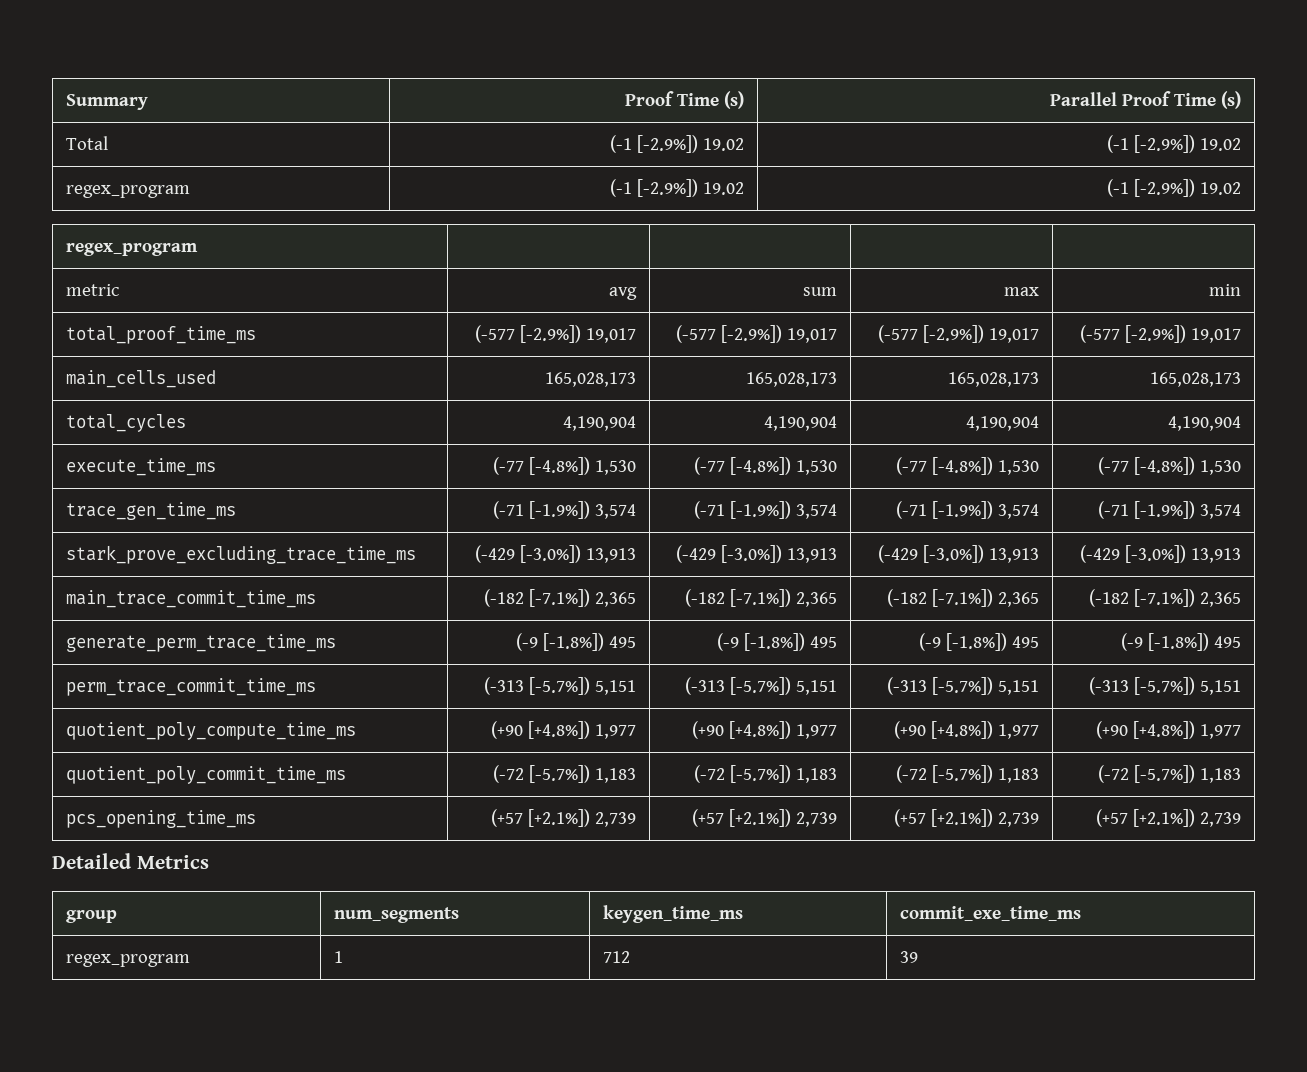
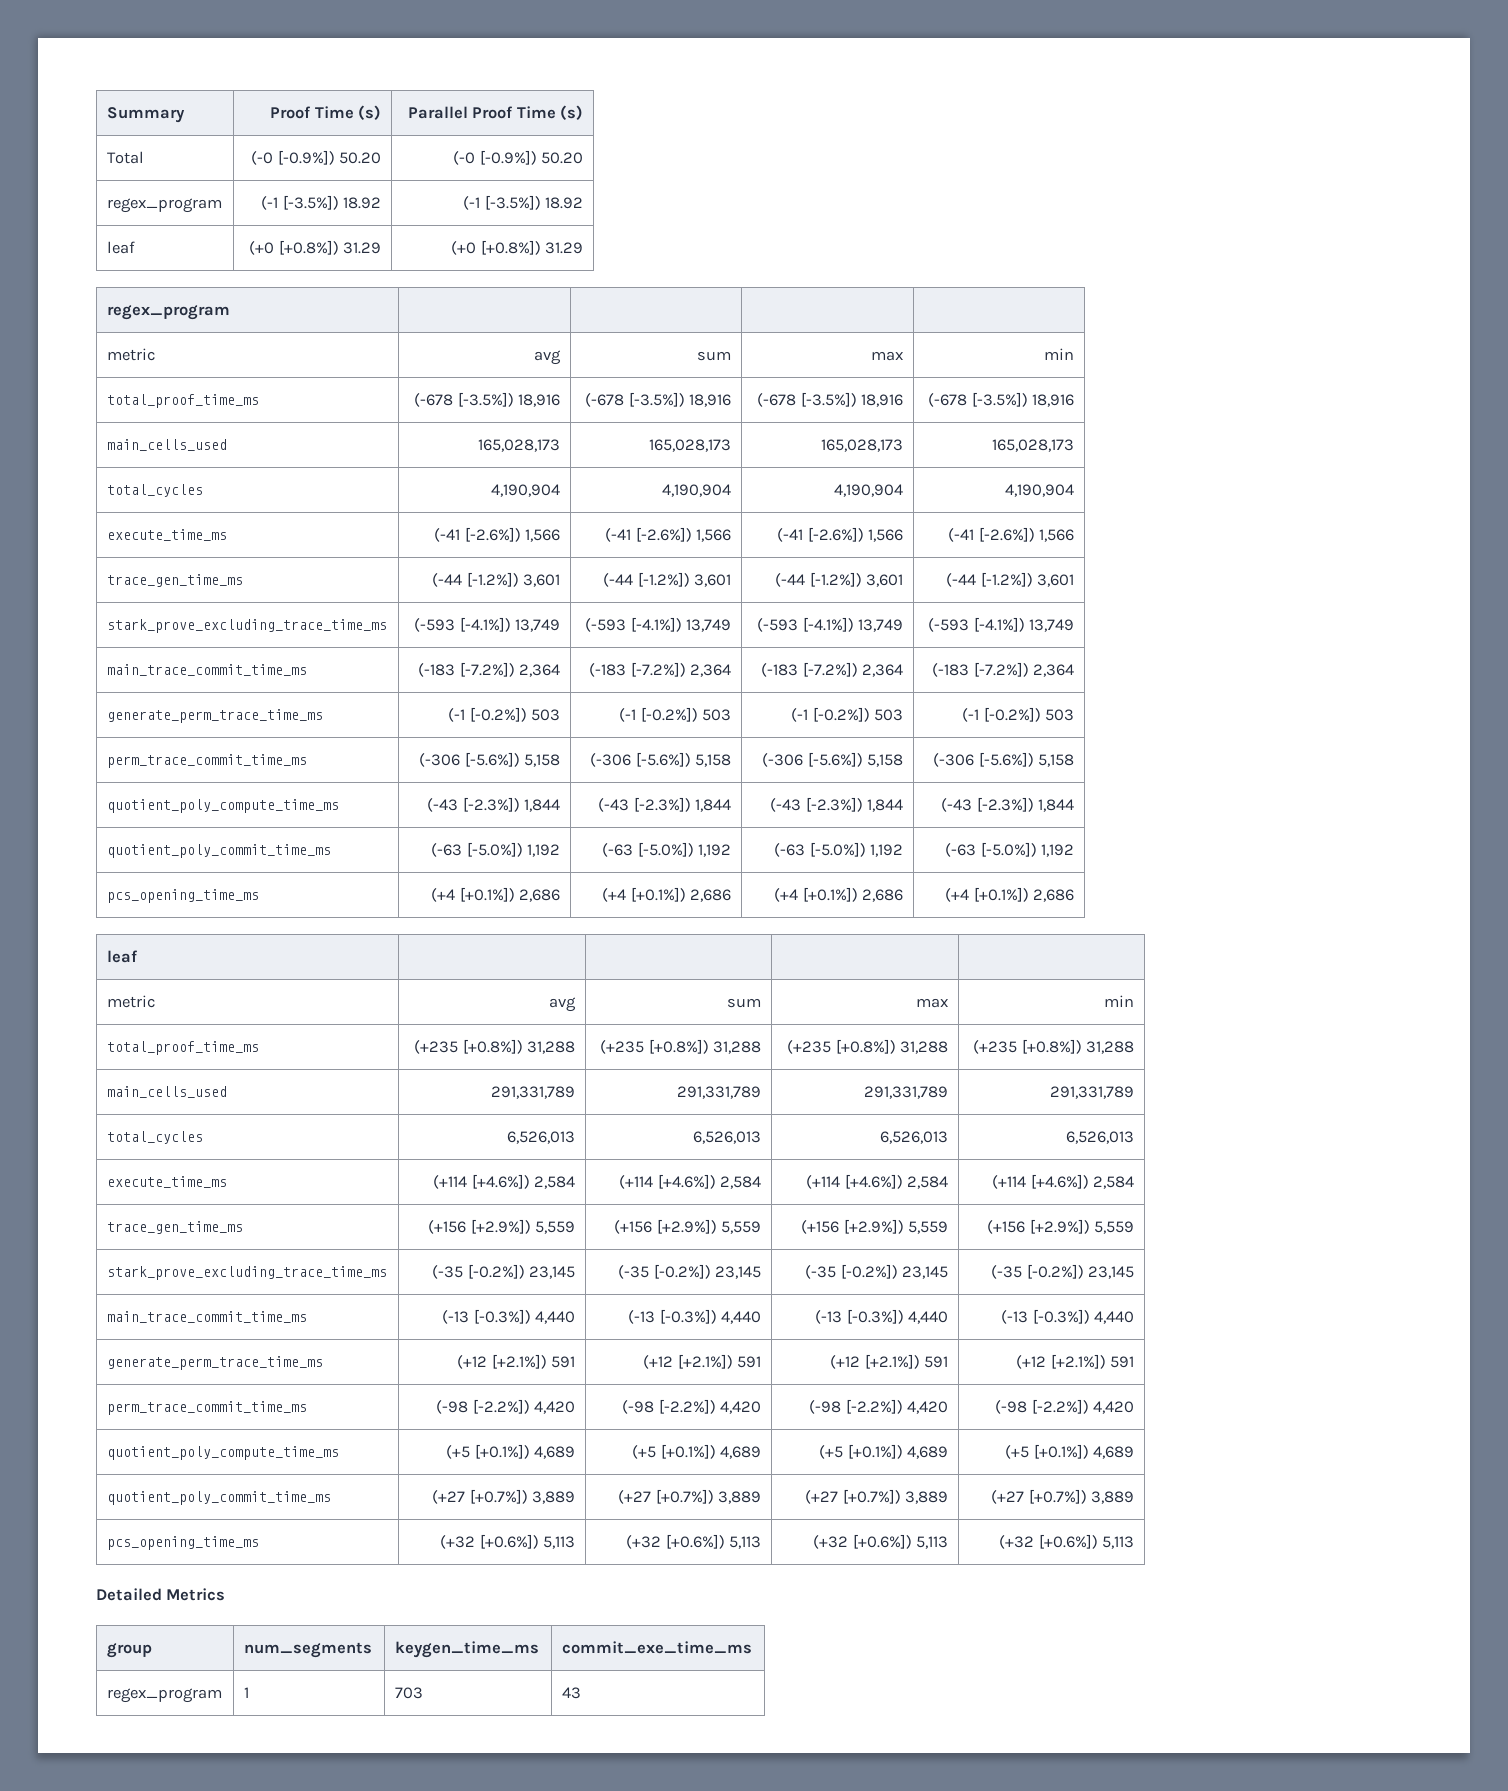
- Total | (-1 [-2.9%]) 19.02 | (-1 [-2.9%]) 19.02
+ Total | (-0 [-0.9%]) 50.20 | (-0 [-0.9%]) 50.20
- regex_program | (-1 [-2.9%]) 19.02 | (-1 [-2.9%]) 19.02
+ regex_program | (-1 [-3.5%]) 18.92 | (-1 [-3.5%]) 18.92
+ leaf | (+0 [+0.8%]) 31.29 | (+0 [+0.8%]) 31.29
- total_proof_time_ms | (-577 [-2.9%]) 19,017 | (-577 [-2.9%]) 19,017 | (-577 [-2.9%]) 19,017 | (-577 [-2.9%]) 19,017
+ total_proof_time_ms | (-678 [-3.5%]) 18,916 | (-678 [-3.5%]) 18,916 | (-678 [-3.5%]) 18,916 | (-678 [-3.5%]) 18,916
- execute_time_ms | (-77 [-4.8%]) 1,530 | (-77 [-4.8%]) 1,530 | (-77 [-4.8%]) 1,530 | (-77 [-4.8%]) 1,530
- trace_gen_time_ms | (-71 [-1.9%]) 3,574 | (-71 [-1.9%]) 3,574 | (-71 [-1.9%]) 3,574 | (-71 [-1.9%]) 3,574
- stark_prove_excluding_trace_time_ms | (-429 [-3.0%]) 13,913 | (-429 [-3.0%]) 13,913 | (-429 [-3.0%]) 13,913 | (-429 [-3.0%]) 13,913
- main_trace_commit_time_ms | (-182 [-7.1%]) 2,365 | (-182 [-7.1%]) 2,365 | (-182 [-7.1%]) 2,365 | (-182 [-7.1%]) 2,365
- generate_perm_trace_time_ms | (-9 [-1.8%]) 495 | (-9 [-1.8%]) 495 | (-9 [-1.8%]) 495 | (-9 [-1.8%]) 495
- perm_trace_commit_time_ms | (-313 [-5.7%]) 5,151 | (-313 [-5.7%]) 5,151 | (-313 [-5.7%]) 5,151 | (-313 [-5.7%]) 5,151
- quotient_poly_compute_time_ms | (+90 [+4.8%]) 1,977 | (+90 [+4.8%]) 1,977 | (+90 [+4.8%]) 1,977 | (+90 [+4.8%]) 1,977
- quotient_poly_commit_time_ms | (-72 [-5.7%]) 1,183 | (-72 [-5.7%]) 1,183 | (-72 [-5.7%]) 1,183 | (-72 [-5.7%]) 1,183
- pcs_opening_time_ms | (+57 [+2.1%]) 2,739 | (+57 [+2.1%]) 2,739 | (+57 [+2.1%]) 2,739 | (+57 [+2.1%]) 2,739
+ execute_time_ms | (-41 [-2.6%]) 1,566 | (-41 [-2.6%]) 1,566 | (-41 [-2.6%]) 1,566 | (-41 [-2.6%]) 1,566
+ trace_gen_time_ms | (-44 [-1.2%]) 3,601 | (-44 [-1.2%]) 3,601 | (-44 [-1.2%]) 3,601 | (-44 [-1.2%]) 3,601
+ stark_prove_excluding_trace_time_ms | (-593 [-4.1%]) 13,749 | (-593 [-4.1%]) 13,749 | (-593 [-4.1%]) 13,749 | (-593 [-4.1%]) 13,749
+ main_trace_commit_time_ms | (-183 [-7.2%]) 2,364 | (-183 [-7.2%]) 2,364 | (-183 [-7.2%]) 2,364 | (-183 [-7.2%]) 2,364
+ generate_perm_trace_time_ms | (-1 [-0.2%]) 503 | (-1 [-0.2%]) 503 | (-1 [-0.2%]) 503 | (-1 [-0.2%]) 503
+ perm_trace_commit_time_ms | (-306 [-5.6%]) 5,158 | (-306 [-5.6%]) 5,158 | (-306 [-5.6%]) 5,158 | (-306 [-5.6%]) 5,158
+ quotient_poly_compute_time_ms | (-43 [-2.3%]) 1,844 | (-43 [-2.3%]) 1,844 | (-43 [-2.3%]) 1,844 | (-43 [-2.3%]) 1,844
+ quotient_poly_commit_time_ms | (-63 [-5.0%]) 1,192 | (-63 [-5.0%]) 1,192 | (-63 [-5.0%]) 1,192 | (-63 [-5.0%]) 1,192
+ pcs_opening_time_ms | (+4 [+0.1%]) 2,686 | (+4 [+0.1%]) 2,686 | (+4 [+0.1%]) 2,686 | (+4 [+0.1%]) 2,686
+ leaf | | | |
+ metric | avg | sum | max | min
+ total_proof_time_ms | (+235 [+0.8%]) 31,288 | (+235 [+0.8%]) 31,288 | (+235 [+0.8%]) 31,288 | (+235 [+0.8%]) 31,288
+ main_cells_used | 291,331,789 | 291,331,789 | 291,331,789 | 291,331,789
+ total_cycles | 6,526,013 | 6,526,013 | 6,526,013 | 6,526,013
+ execute_time_ms | (+114 [+4.6%]) 2,584 | (+114 [+4.6%]) 2,584 | (+114 [+4.6%]) 2,584 | (+114 [+4.6%]) 2,584
+ trace_gen_time_ms | (+156 [+2.9%]) 5,559 | (+156 [+2.9%]) 5,559 | (+156 [+2.9%]) 5,559 | (+156 [+2.9%]) 5,559
+ stark_prove_excluding_trace_time_ms | (-35 [-0.2%]) 23,145 | (-35 [-0.2%]) 23,145 | (-35 [-0.2%]) 23,145 | (-35 [-0.2%]) 23,145
+ main_trace_commit_time_ms | (-13 [-0.3%]) 4,440 | (-13 [-0.3%]) 4,440 | (-13 [-0.3%]) 4,440 | (-13 [-0.3%]) 4,440
+ generate_perm_trace_time_ms | (+12 [+2.1%]) 591 | (+12 [+2.1%]) 591 | (+12 [+2.1%]) 591 | (+12 [+2.1%]) 591
+ perm_trace_commit_time_ms | (-98 [-2.2%]) 4,420 | (-98 [-2.2%]) 4,420 | (-98 [-2.2%]) 4,420 | (-98 [-2.2%]) 4,420
+ quotient_poly_compute_time_ms | (+5 [+0.1%]) 4,689 | (+5 [+0.1%]) 4,689 | (+5 [+0.1%]) 4,689 | (+5 [+0.1%]) 4,689
+ quotient_poly_commit_time_ms | (+27 [+0.7%]) 3,889 | (+27 [+0.7%]) 3,889 | (+27 [+0.7%]) 3,889 | (+27 [+0.7%]) 3,889
+ pcs_opening_time_ms | (+32 [+0.6%]) 5,113 | (+32 [+0.6%]) 5,113 | (+32 [+0.6%]) 5,113 | (+32 [+0.6%]) 5,113
- regex_program | 1 | 712 | 39
+ regex_program | 1 | 703 | 43

